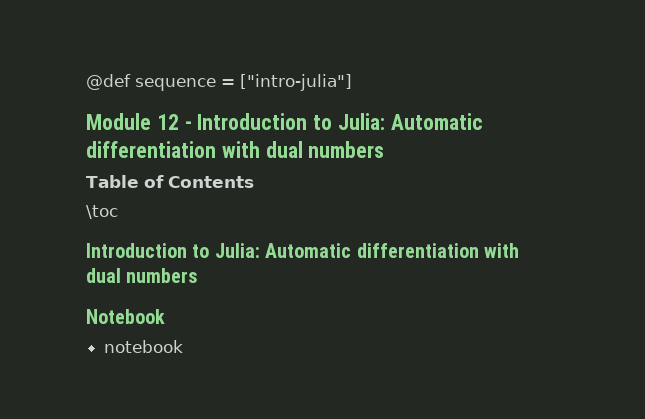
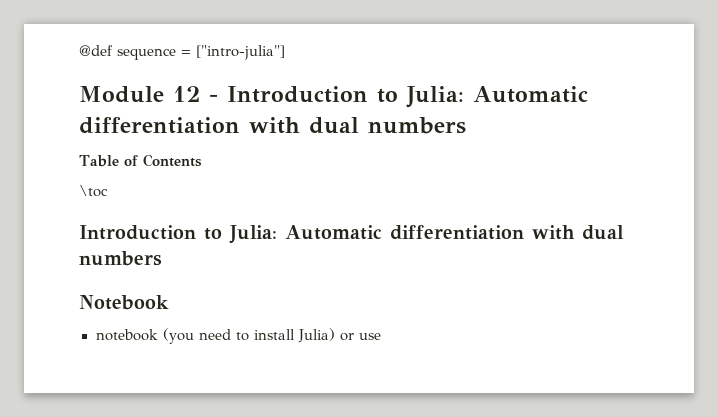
- notebook
+ notebook (you need to install Julia) or use

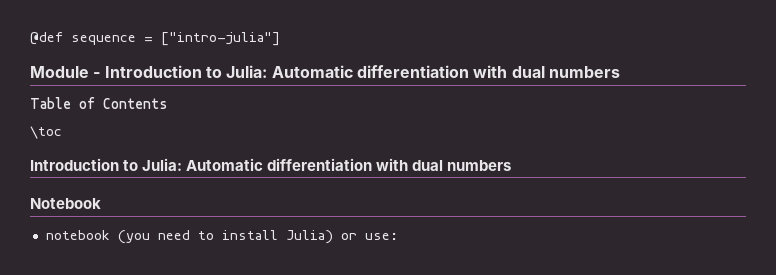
- Module 12 - Introduction to Julia: Automatic differentiation with dual numbers
+ Module - Introduction to Julia: Automatic differentiation with dual numbers
- notebook (you need to install Julia) or use
+ notebook (you need to install Julia) or use:

